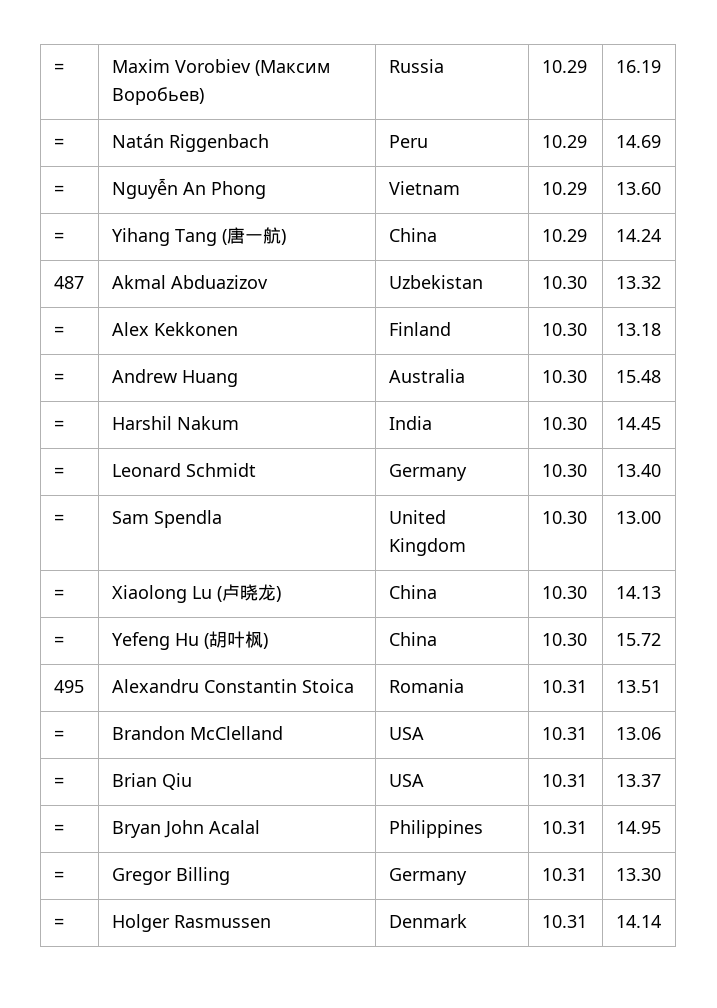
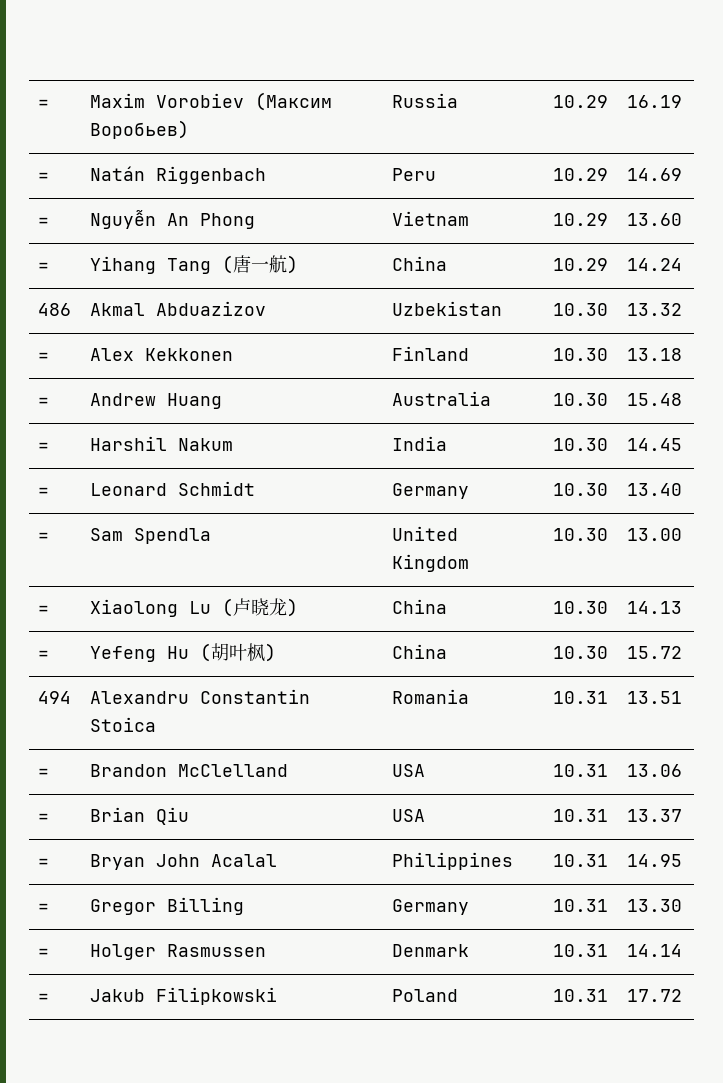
- 487 | Akmal Abduazizov | Uzbekistan | 10.30 | 13.32
+ 486 | Akmal Abduazizov | Uzbekistan | 10.30 | 13.32
- 495 | Alexandru Constantin Stoica | Romania | 10.31 | 13.51
+ 494 | Alexandru Constantin Stoica | Romania | 10.31 | 13.51
+ = | Jakub Filipkowski | Poland | 10.31 | 17.72

